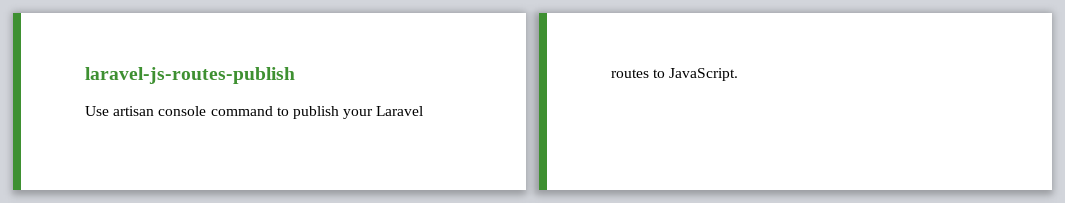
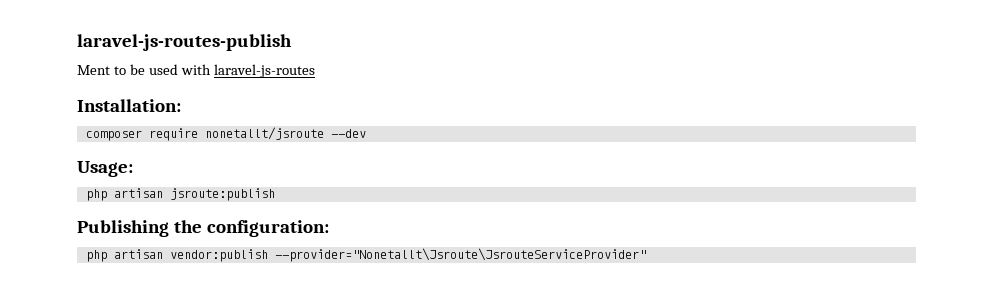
- Use artisan console command to publish your Laravel routes to JavaScript.
+ Ment to be used with laravel-js-routes
+ Installation:
+ composer require nonetallt/jsroute --dev
+ Usage:
+ php artisan jsroute:publish
+ Publishing the configuration:
+ php artisan vendor:publish --provider="Nonetallt\Jsroute\JsrouteServiceProvider"

